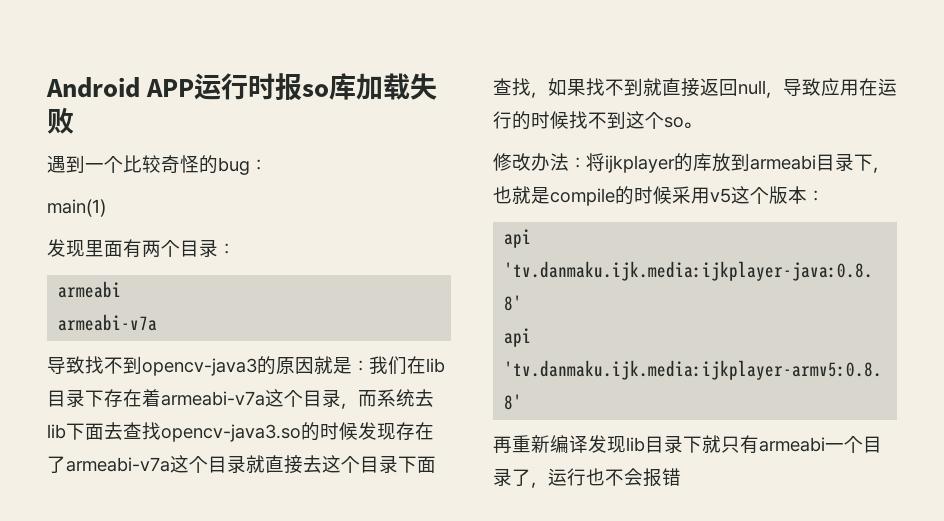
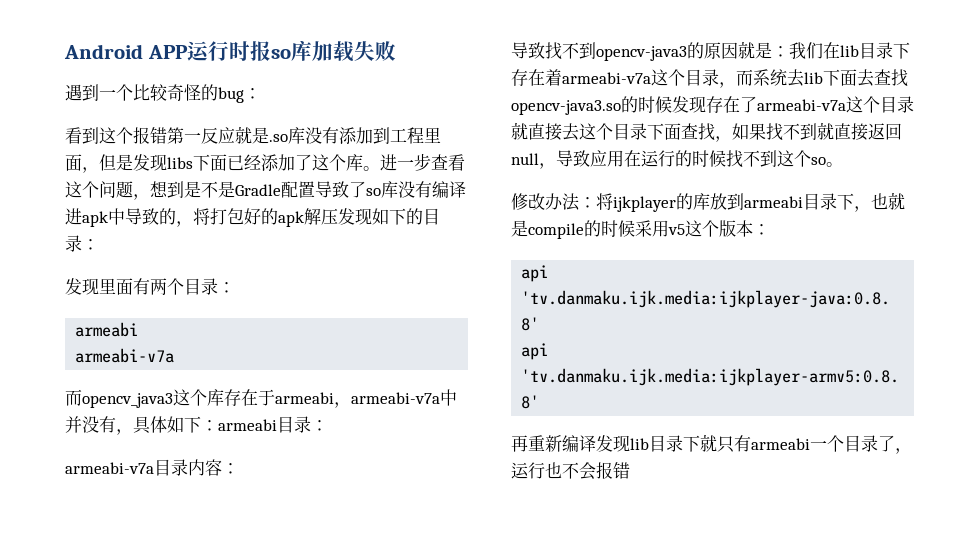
- main(1)
+ 看到这个报错第一反应就是.so库没有添加到工程里面，但是发现libs下面已经添加了这个库。进一步查看这个问题，想到是不是Gradle配置导致了so库没有编译进apk中导致的，将打包好的apk解压发现如下的目录：
+ 而opencv_java3这个库存在于armeabi，armeabi-v7a中并没有，具体如下：armeabi目录：
+ armeabi-v7a目录内容：

